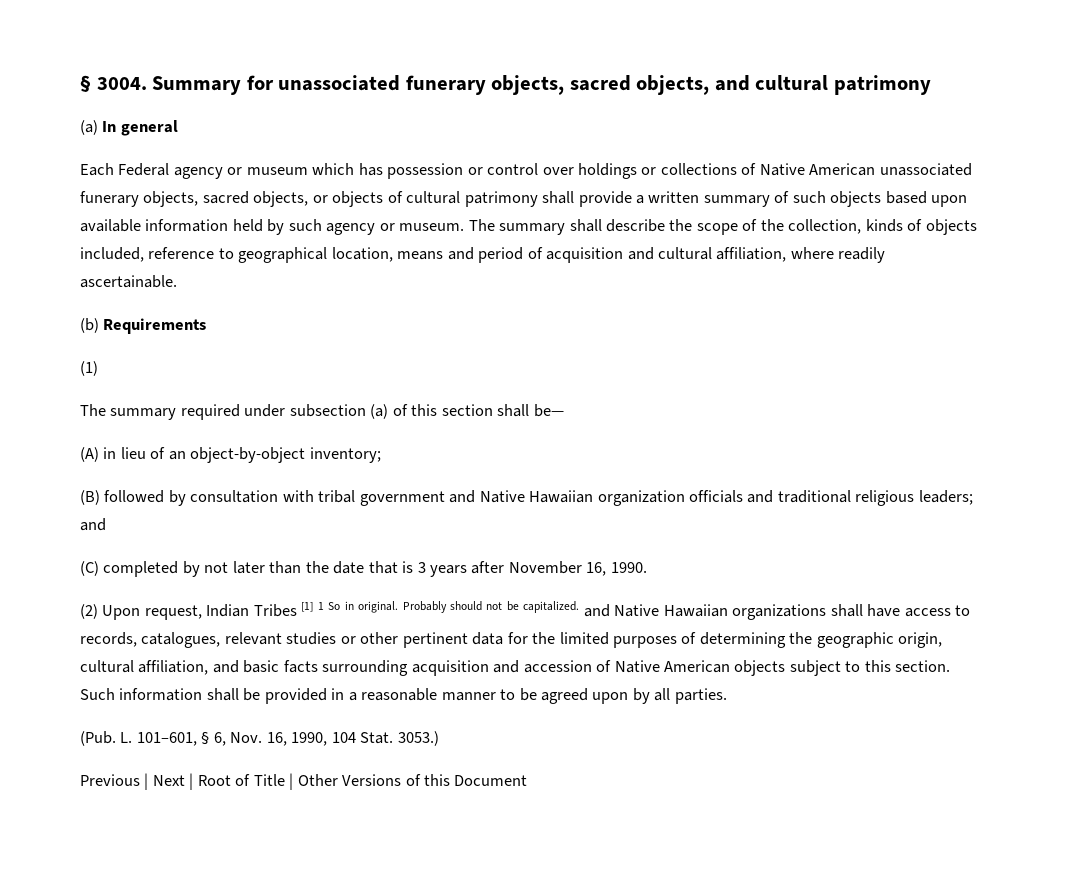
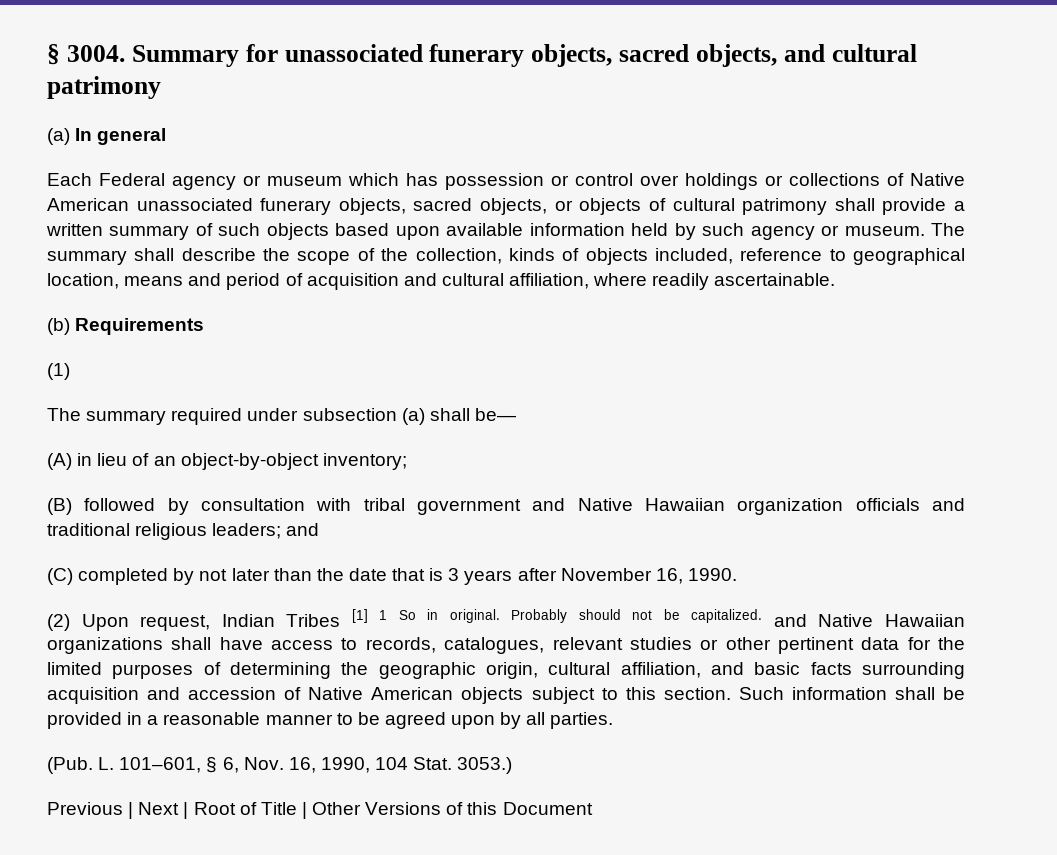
- The summary required under subsection (a) of this section shall be—
+ The summary required under subsection (a) shall be—

